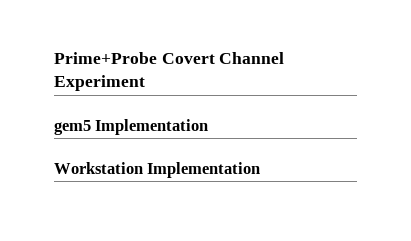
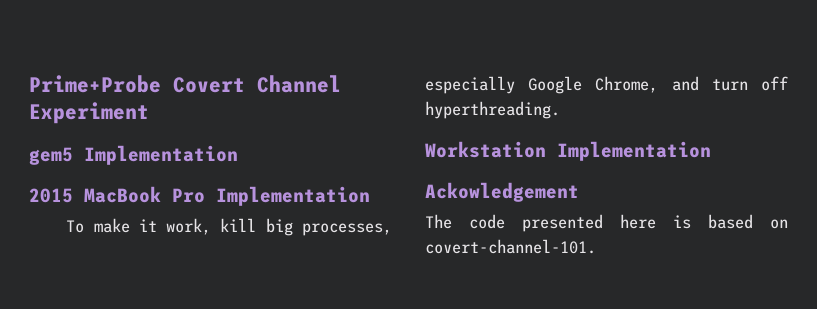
+ 2015 MacBook Pro Implementation
+ To make it work, kill big processes, especially Google Chrome, and turn off hyperthreading.
  Workstation Implementation
+ Ackowledgement
+ The code presented here is based on covert-channel-101.

